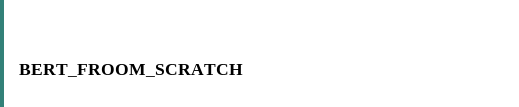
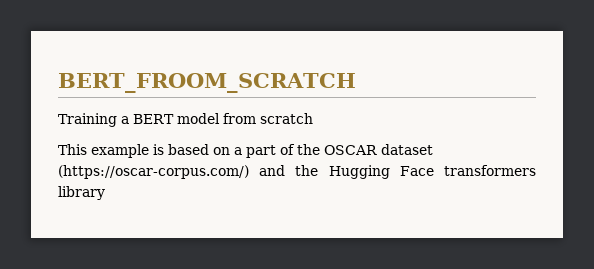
+ Training a BERT model from scratch
+ This example is based on a part of the OSCAR dataset (https://oscar-corpus.com/) and the Hugging Face transformers library

